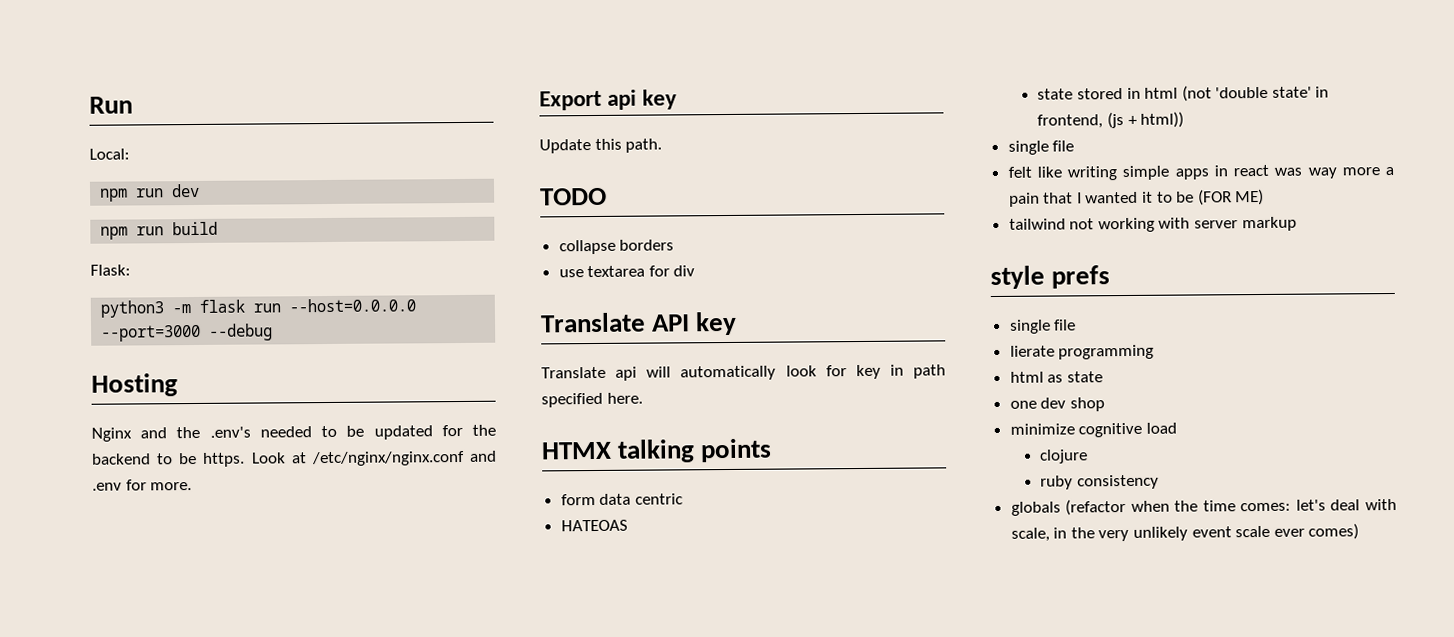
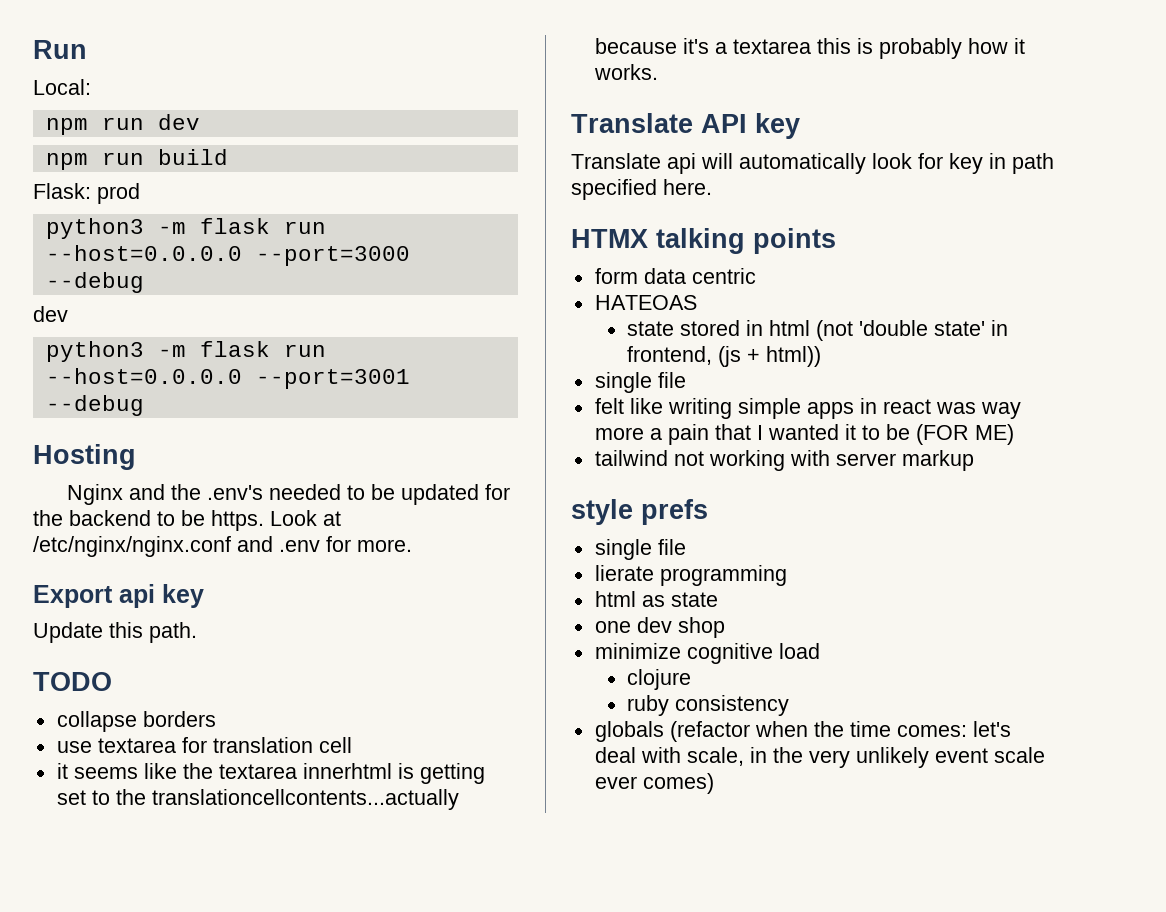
- Flask:
+ Flask: prod
  python3 -m flask run --host=0.0.0.0 --port=3000 --debug
+ dev
+ python3 -m flask run --host=0.0.0.0 --port=3001 --debug
- use textarea for div
+ use textarea for translation cell
+ it seems like the textarea innerhtml is getting set to the translationcellcontents...actually because it's a textarea this is probably how it works.

